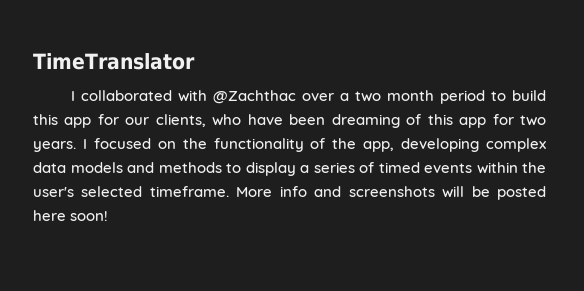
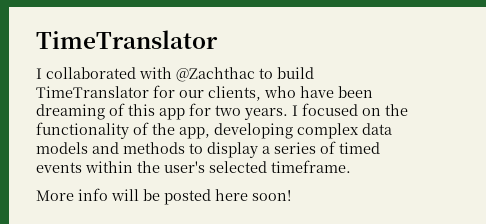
- I collaborated with @Zachthac over a two month period to build this app for our clients, who have been dreaming of this app for two years.
+ I collaborated with @Zachthac to build TimeTranslator for our clients, who have been dreaming of this app for two years.
- I focused on the functionality of the app, developing complex data models and methods to display a series of timed events within the user's selected timeframe. More info and screenshots will be posted here soon!
+ I focused on the functionality of the app, developing complex data models and methods to display a series of timed events within the user's selected timeframe.
+ More info will be posted here soon!

